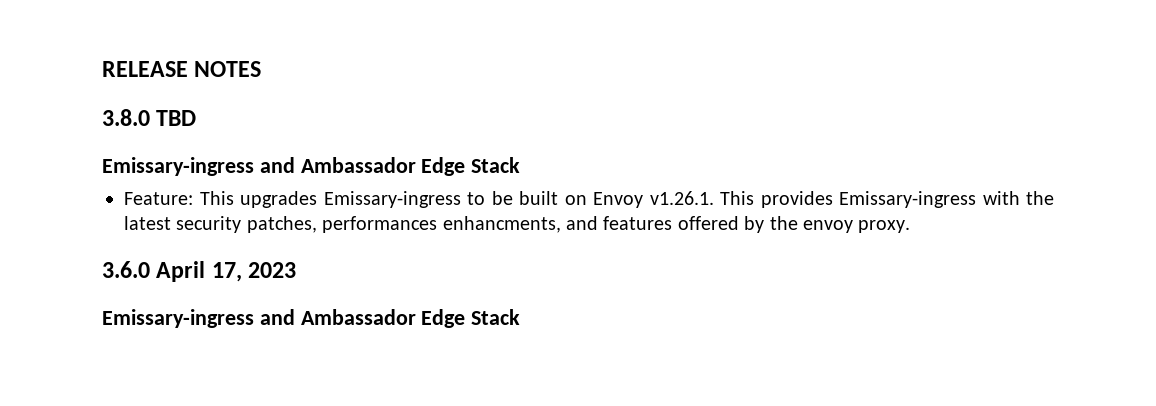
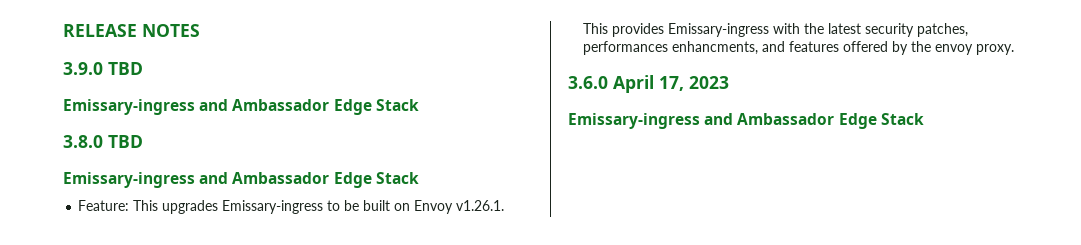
+ 3.9.0 TBD
+ Emissary-ingress and Ambassador Edge Stack

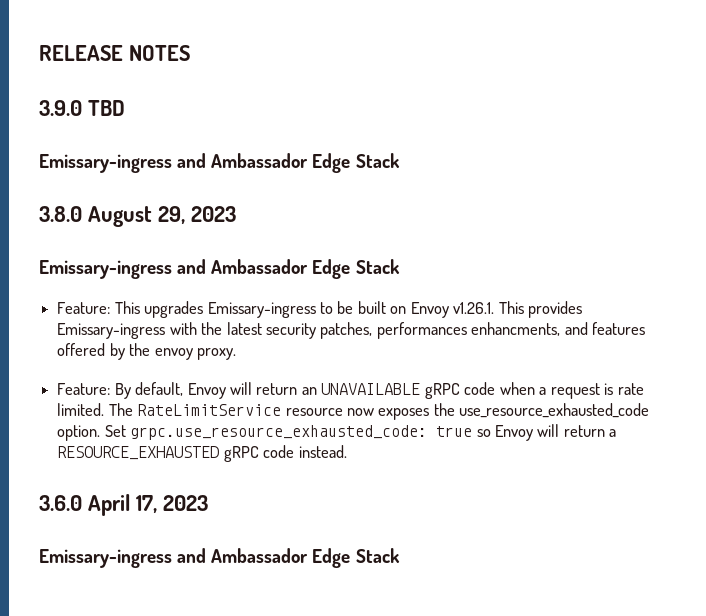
- 3.8.0 TBD
+ 3.8.0 August 29, 2023
+ Feature: By default, Envoy will return an UNAVAILABLE gRPC code when a request is rate limited. The RateLimitService resource now exposes the use_resource_exhausted_code option. Set grpc.use_resource_exhausted_code: true so Envoy will return a RESOURCE_EXHAUSTED gRPC code instead.

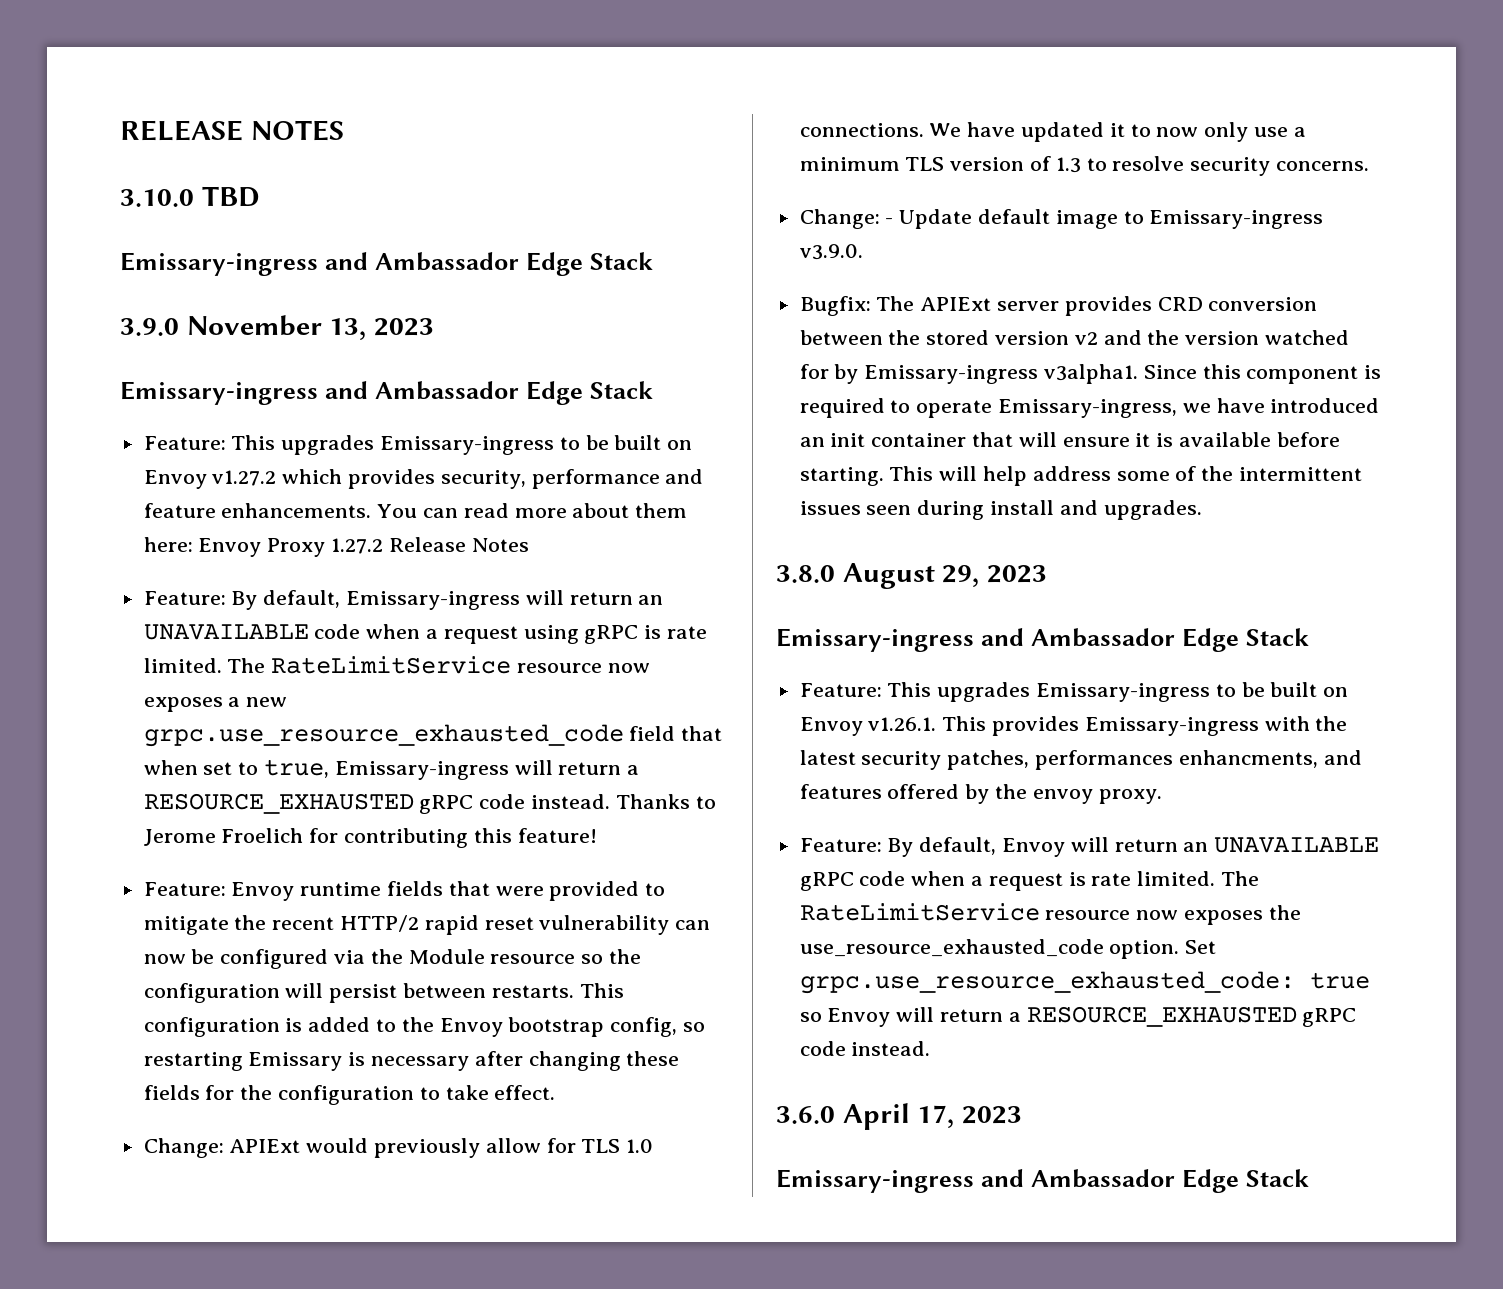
- 3.9.0 TBD
+ 3.10.0 TBD
+ 3.9.0 November 13, 2023
+ Emissary-ingress and Ambassador Edge Stack
+ Feature: This upgrades Emissary-ingress to be built on Envoy v1.27.2 which provides security, performance and feature enhancements. You can read more about them here: Envoy Proxy 1.27.2 Release Notes
+ Feature: By default, Emissary-ingress will return an UNAVAILABLE code when a request using gRPC is rate limited. The RateLimitService resource now exposes a new grpc.use_resource_exhausted_code field that when set to true, Emissary-ingress will return a RESOURCE_EXHAUSTED gRPC code instead. Thanks to Jerome Froelich for contributing this feature!
+ Feature: Envoy runtime fields that were provided to mitigate the recent HTTP/2 rapid reset vulnerability can now be configured via the Module resource so the configuration will persist between restarts. This configuration is added to the Envoy bootstrap config, so restarting Emissary is necessary after changing these fields for the configuration to take effect.
+ Change: APIExt would previously allow for TLS 1.0 connections. We have updated it to now only use a minimum TLS version of 1.3 to resolve security concerns.
+ Change: - Update default image to Emissary-ingress v3.9.0.
+ Bugfix: The APIExt server provides CRD conversion between the stored version v2 and the version watched for by Emissary-ingress v3alpha1. Since this component is required to operate Emissary-ingress, we have introduced an init container that will ensure it is available before starting. This will help address some of the intermittent issues seen during install and upgrades.

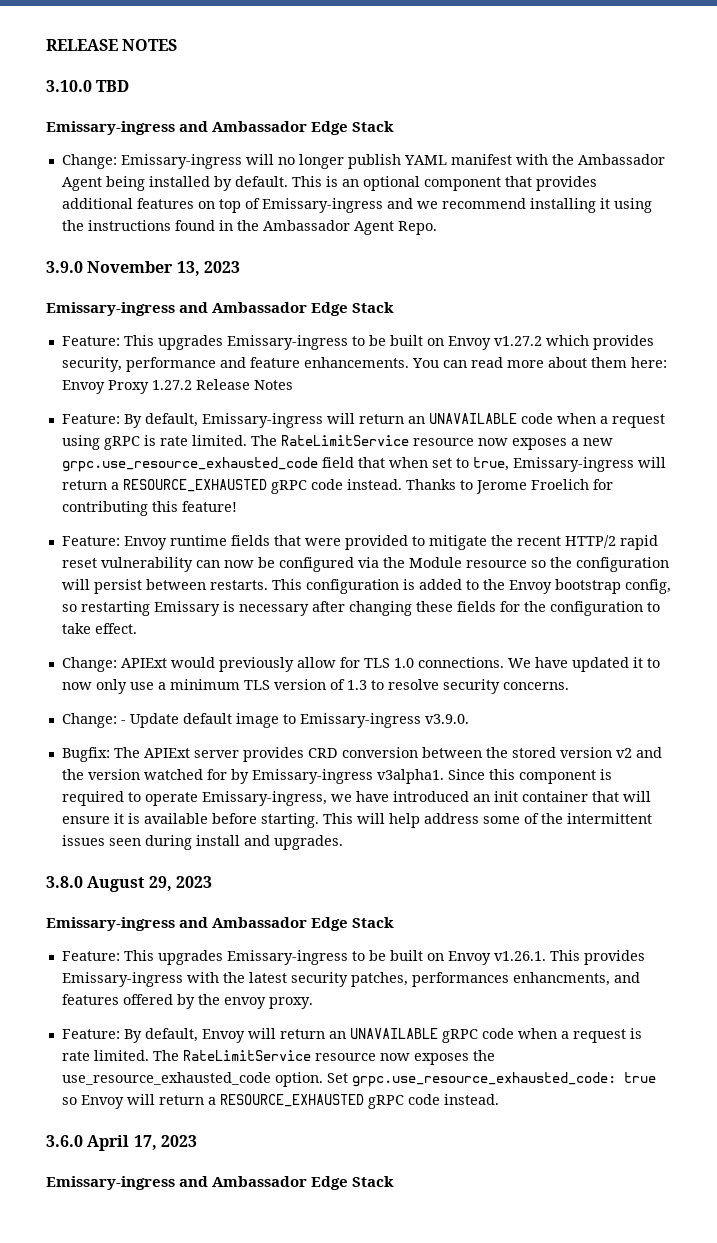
+ Change: Emissary-ingress will no longer publish YAML manifest with the Ambassador Agent being installed by default. This is an optional component that provides additional features on top of Emissary-ingress and we recommend installing it using the instructions found in the Ambassador Agent Repo.

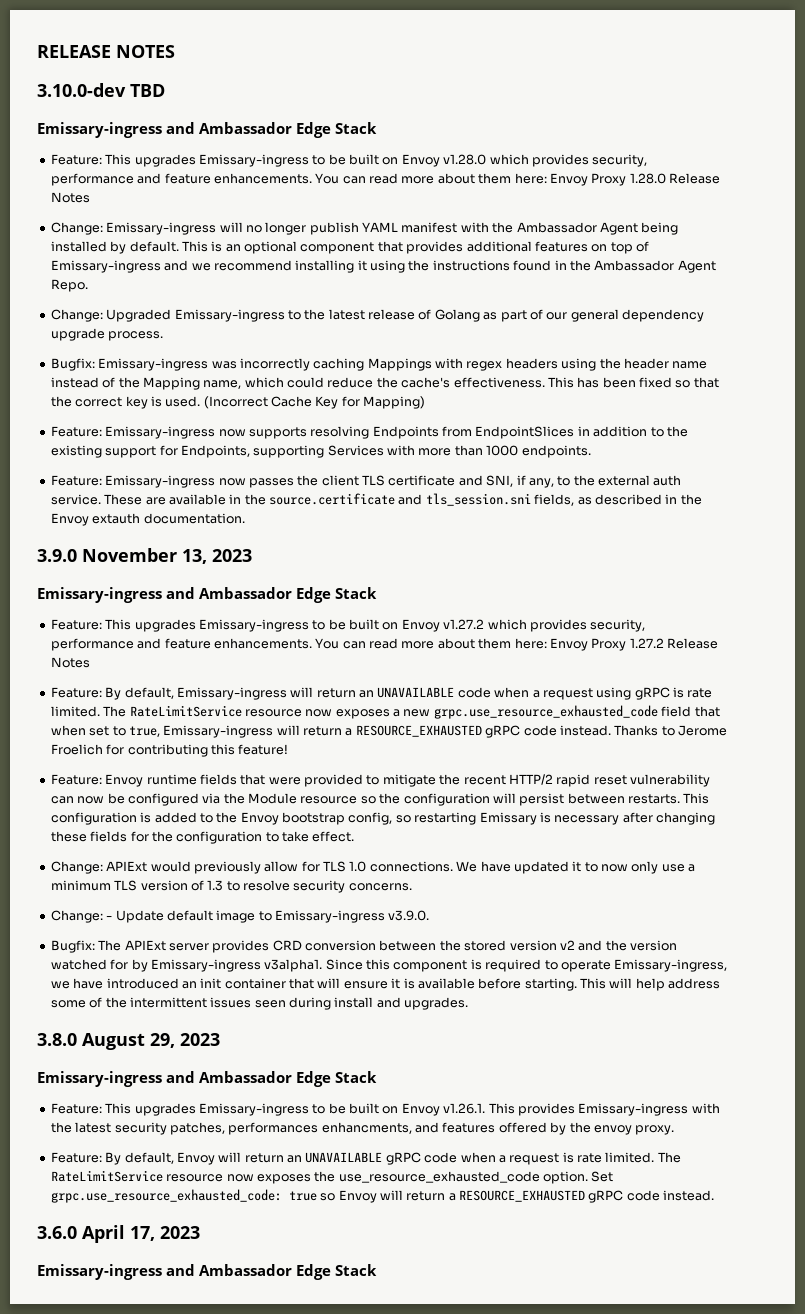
- 3.10.0 TBD
+ 3.10.0-dev TBD
+ Feature: This upgrades Emissary-ingress to be built on Envoy v1.28.0 which provides security, performance and feature enhancements. You can read more about them here: Envoy Proxy 1.28.0 Release Notes
+ Change: Upgraded Emissary-ingress to the latest release of Golang as part of our general dependency upgrade process.
+ Bugfix: Emissary-ingress was incorrectly caching Mappings with regex headers using the header name instead of the Mapping name, which could reduce the cache's effectiveness. This has been fixed so that the correct key is used. (Incorrect Cache Key for Mapping)
+ Feature: Emissary-ingress now supports resolving Endpoints from EndpointSlices in addition to the existing support for Endpoints, supporting Services with more than 1000 endpoints.
+ Feature: Emissary-ingress now passes the client TLS certificate and SNI, if any, to the external auth service. These are available in the source.certificate and tls_session.sni fields, as described in the Envoy extauth documentation.

